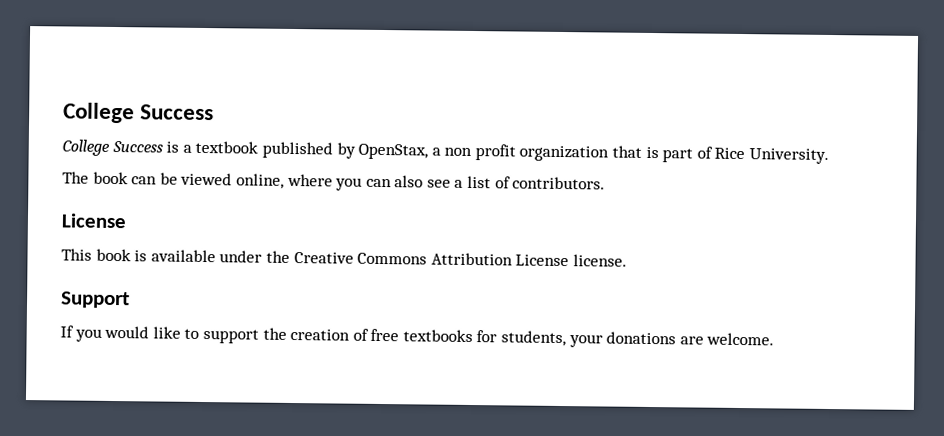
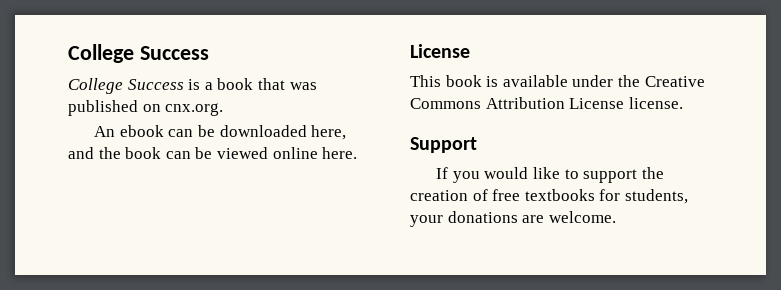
- College Success is a textbook published by OpenStax, a non profit organization that is part of Rice University.
- The book can be viewed online, where you can also see a list of contributors.
+ College Success is a book that was published on cnx.org.
+ An ebook can be downloaded here, and the book can be viewed online here.

